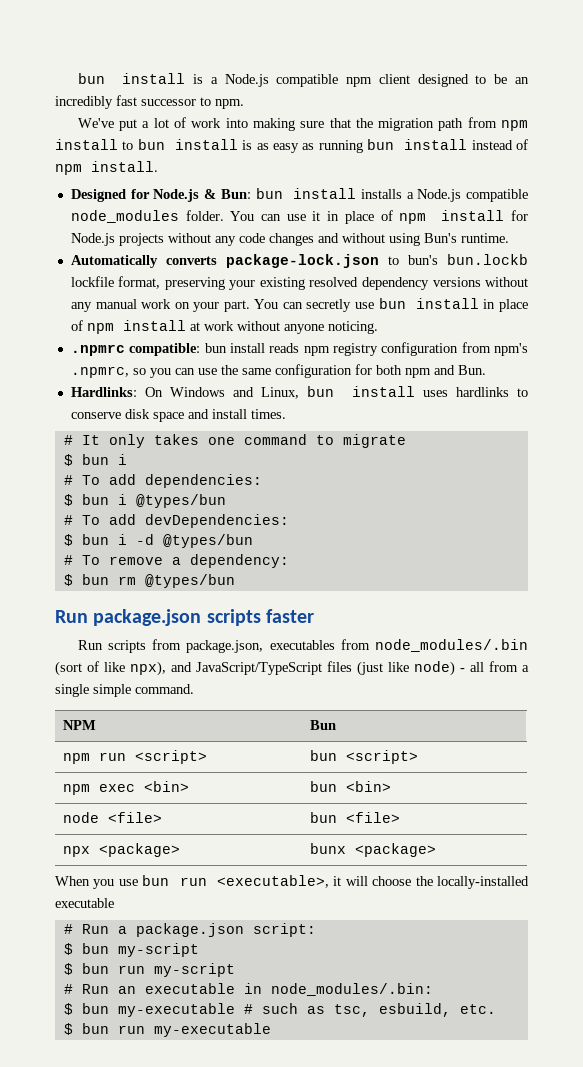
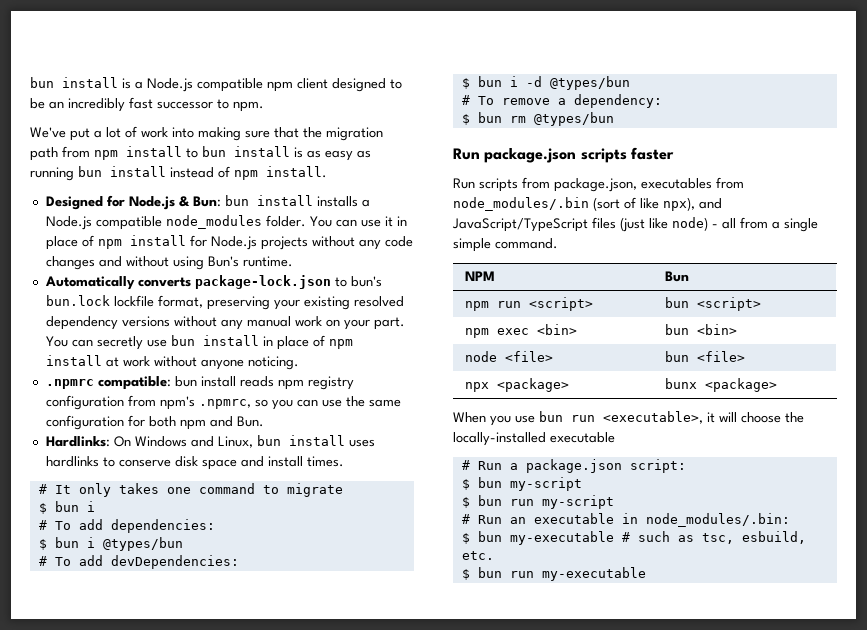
- Automatically converts package-lock.json to bun's bun.lockb lockfile format, preserving your existing resolved dependency versions without any manual work on your part.
+ Automatically converts package-lock.json to bun's bun.lock lockfile format, preserving your existing resolved dependency versions without any manual work on your part.

